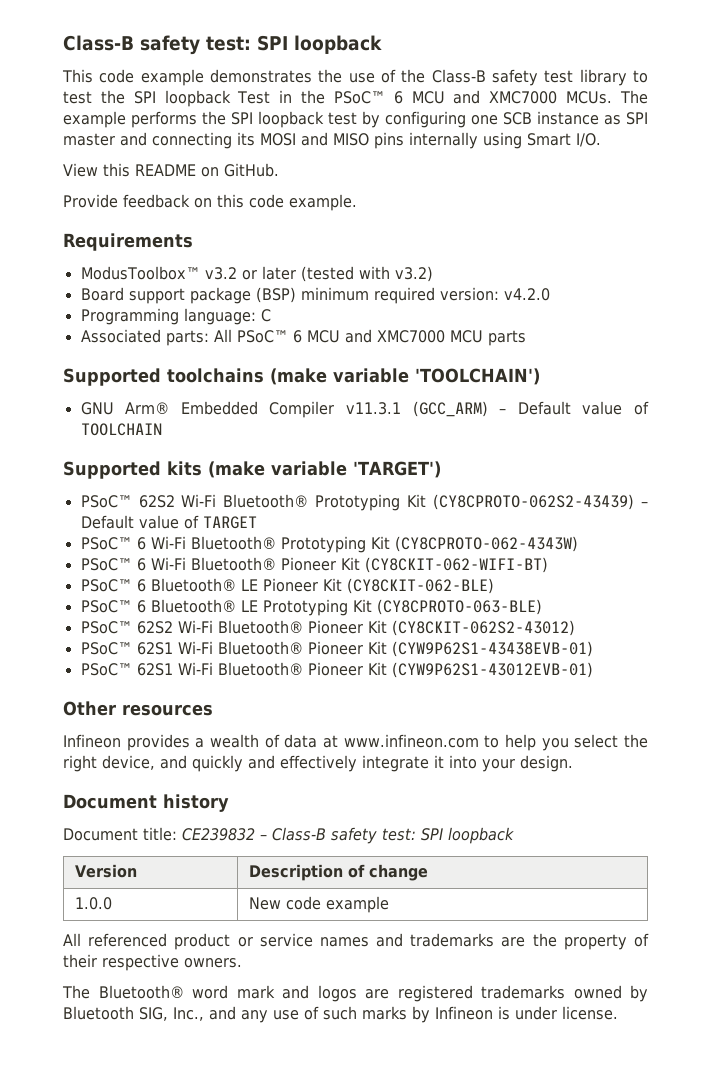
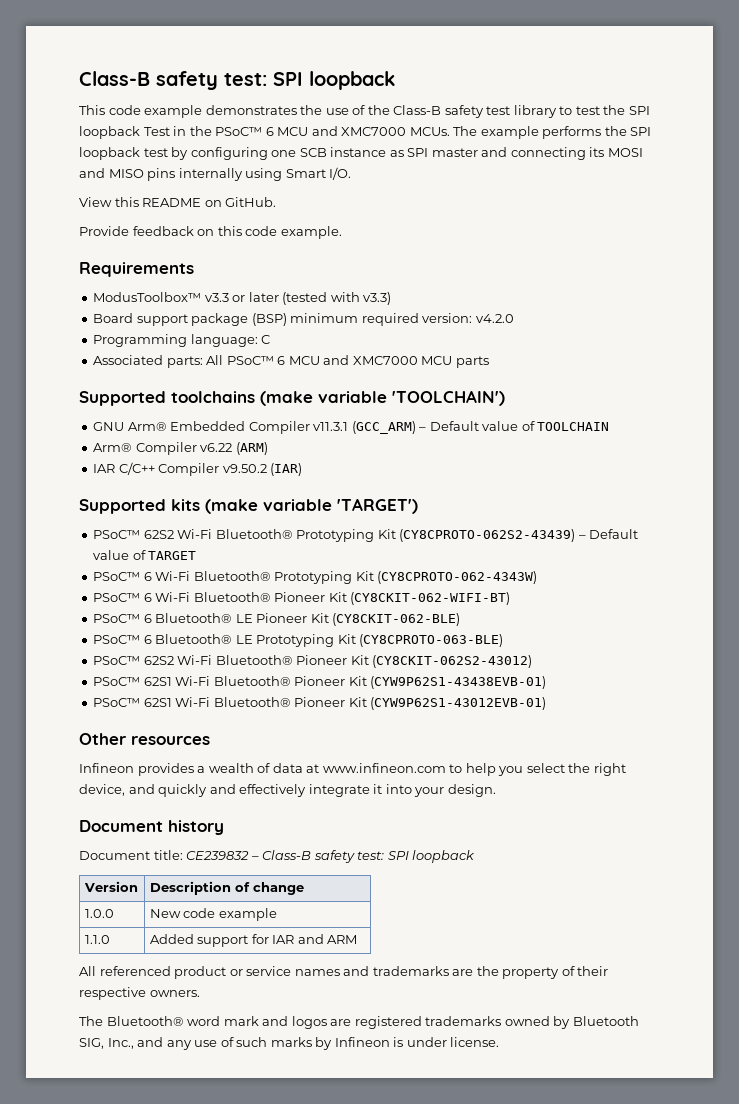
- ModusToolbox™ v3.2 or later (tested with v3.2)
+ ModusToolbox™ v3.3 or later (tested with v3.3)
+ Arm® Compiler v6.22 (ARM)
+ IAR C/C++ Compiler v9.50.2 (IAR)
+ 1.1.0 | Added support for IAR and ARM

